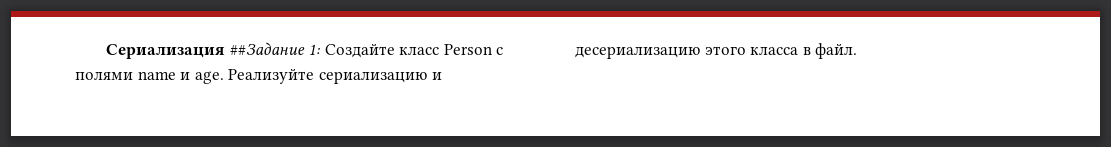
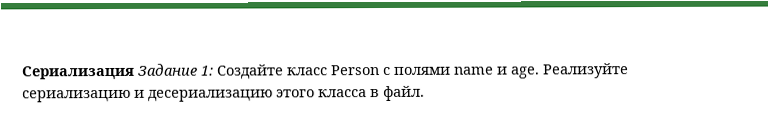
- Сериализация ##Задание 1: Создайте класс Person с полями name и age.
+ Сериализация Задание 1: Создайте класс Person с полями name и age.

